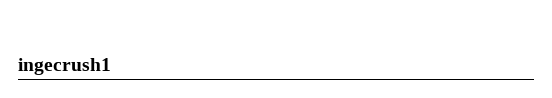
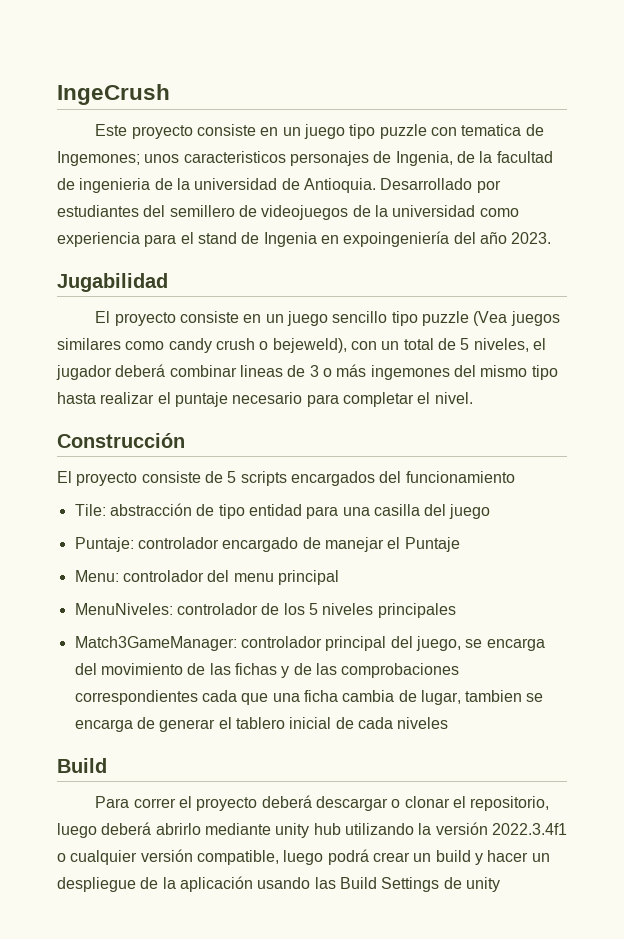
- ingecrush1
+ IngeCrush
+ Este proyecto consiste en un juego tipo puzzle con tematica de Ingemones; unos caracteristicos personajes de Ingenia, de la facultad de ingenieria de la universidad de Antioquia. Desarrollado por estudiantes del semillero de videojuegos de la universidad como experiencia para el stand de Ingenia en expoingeniería del año 2023.
+ Jugabilidad
+ El proyecto consiste en un juego sencillo tipo puzzle (Vea juegos similares como candy crush o bejeweld), con un total de 5 niveles, el jugador deberá combinar lineas de 3 o más ingemones del mismo tipo hasta realizar el puntaje necesario para completar el nivel.
+ Construcción
+ El proyecto consiste de 5 scripts encargados del funcionamiento
+ Tile: abstracción de tipo entidad para una casilla del juego
+ Puntaje: controlador encargado de manejar el Puntaje
+ Menu: controlador del menu principal
+ MenuNiveles: controlador de los 5 niveles principales
+ Match3GameManager: controlador principal del juego, se encarga del movimiento de las fichas y de las comprobaciones correspondientes cada que una ficha cambia de lugar, tambien se encarga de generar el tablero inicial de cada niveles
+ Build
+ Para correr el proyecto deberá descargar o clonar el repositorio, luego deberá abrirlo mediante unity hub utilizando la versión 2022.3.4f1 o cualquier versión compatible, luego podrá crear un build y hacer un despliegue de la aplicación usando las Build Settings de unity

